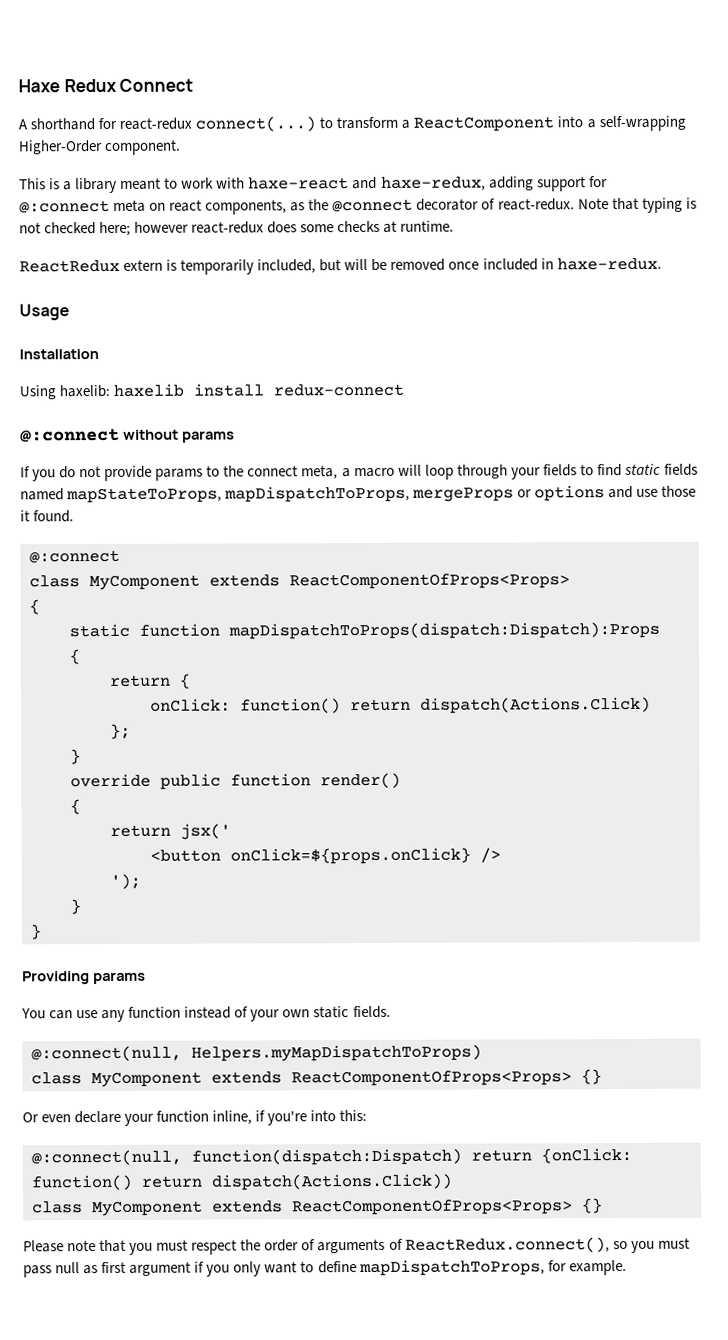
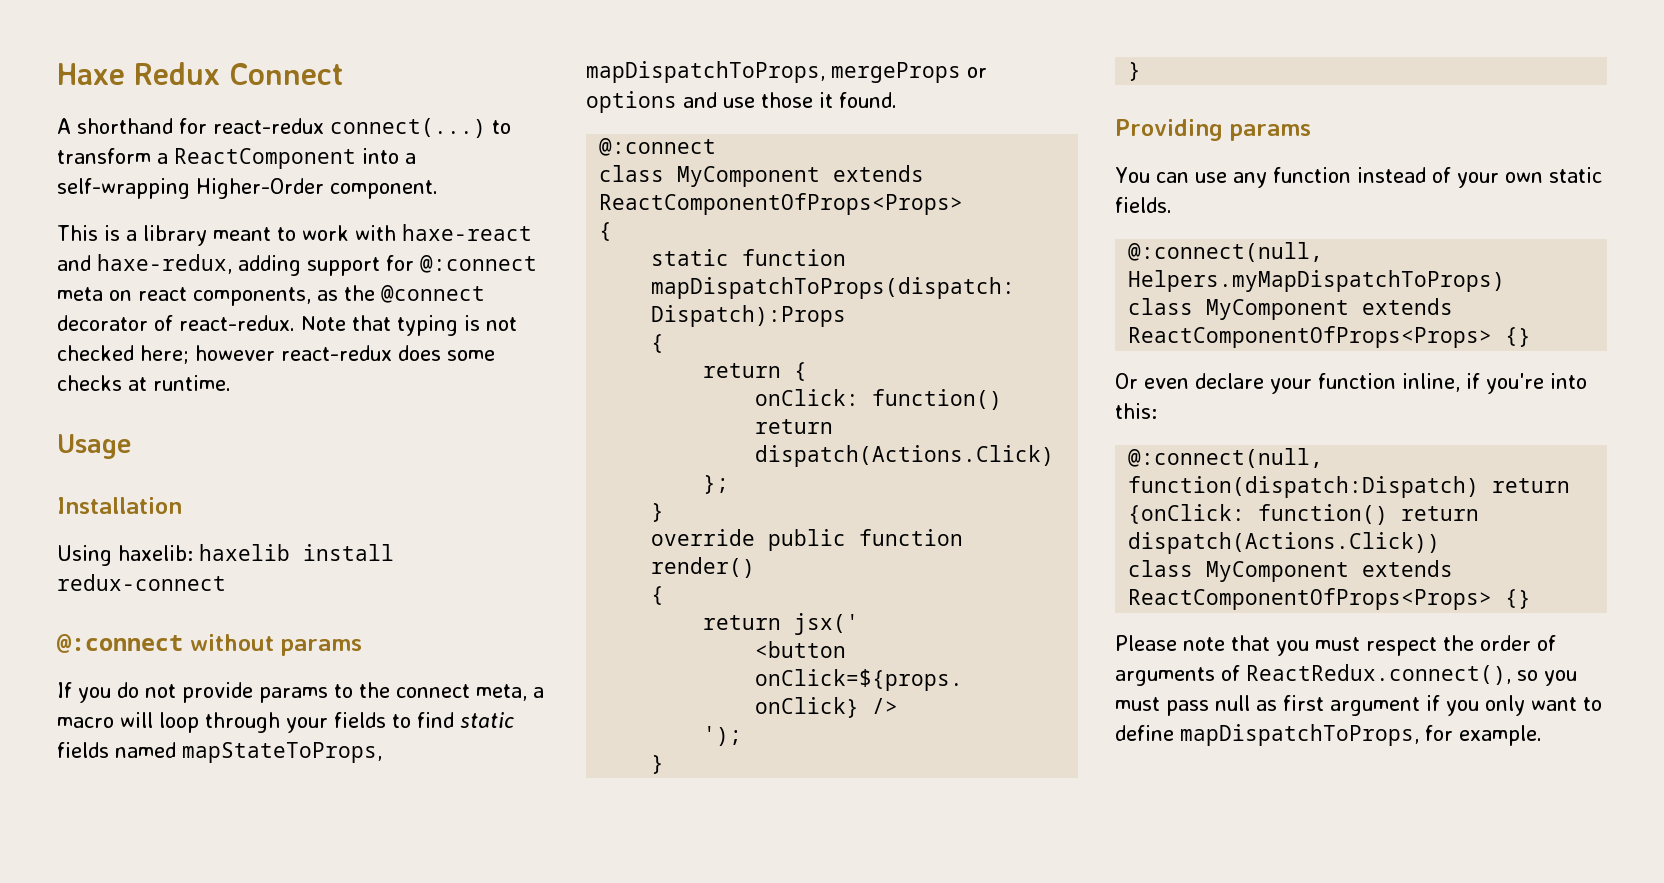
- ReactRedux extern is temporarily included, but will be removed once included in haxe-redux.

